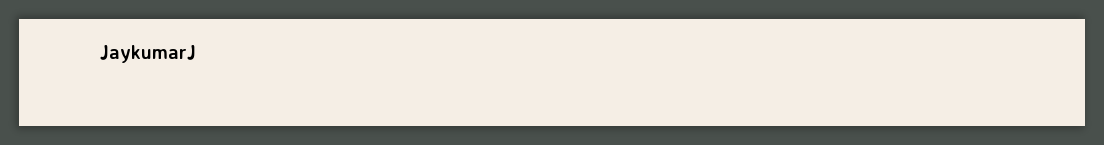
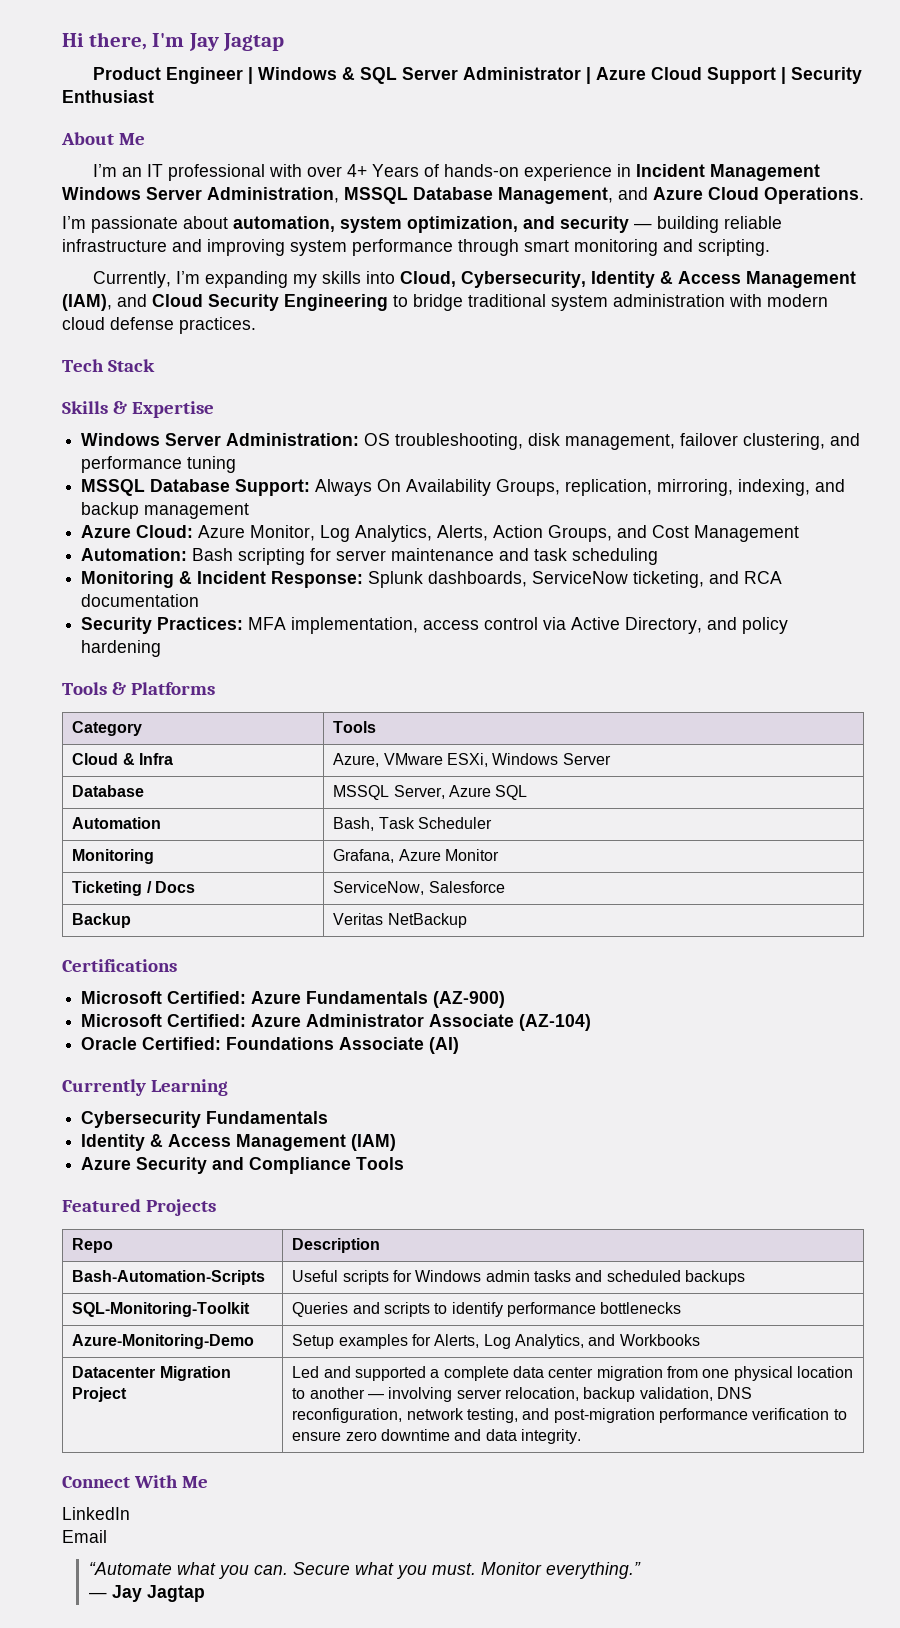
- JaykumarJ
+ Hi there, I'm Jay Jagtap
+ Product Engineer | Windows & SQL Server Administrator | Azure Cloud Support | Security Enthusiast
+ About Me
+ I’m an IT professional with over 4+ Years of hands-on experience in Incident Management Windows Server Administration, MSSQL Database Management, and Azure Cloud Operations.
+ I’m passionate about automation, system optimization, and security — building reliable infrastructure and improving system performance through smart monitoring and scripting.
+ Currently, I’m expanding my skills into Cloud, Cybersecurity, Identity & Access Management (IAM), and Cloud Security Engineering to bridge traditional system administration with modern cloud defense practices.
+ Tech Stack
+ Skills & Expertise
+ Windows Server Administration: OS troubleshooting, disk management, failover clustering, and performance tuning
+ MSSQL Database Support: Always On Availability Groups, replication, mirroring, indexing, and backup management
+ Azure Cloud: Azure Monitor, Log Analytics, Alerts, Action Groups, and Cost Management
+ Automation: Bash scripting for server maintenance and task scheduling
+ Monitoring & Incident Response: Splunk dashboards, ServiceNow ticketing, and RCA documentation
+ Security Practices: MFA implementation, access control via Active Directory, and policy hardening
+ Tools & Platforms
+ Category | Tools
+ Cloud & Infra | Azure, VMware ESXi, Windows Server
+ Database | MSSQL Server, Azure SQL
+ Automation | Bash, Task Scheduler
+ Monitoring | Grafana, Azure Monitor
+ Ticketing / Docs | ServiceNow, Salesforce
+ Backup | Veritas NetBackup
+ Certifications
+ Microsoft Certified: Azure Fundamentals (AZ-900)
+ Microsoft Certified: Azure Administrator Associate (AZ-104)
+ Oracle Certified: Foundations Associate (AI)
+ Currently Learning
+ Cybersecurity Fundamentals
+ Identity & Access Management (IAM)
+ Azure Security and Compliance Tools
+ Featured Projects
+ Repo | Description
+ Bash-Automation-Scripts | Useful scripts for Windows admin tasks and scheduled backups
+ SQL-Monitoring-Toolkit | Queries and scripts to identify performance bottlenecks
+ Azure-Monitoring-Demo | Setup examples for Alerts, Log Analytics, and Workbooks
+ Datacenter Migration Project | Led and supported a complete data center migration from one physical location to another — involving server relocation, backup validation, DNS reconfiguration, network testing, and post-migration performance verification to ensure zero downtime and data integrity.
+ Connect With Me
+ LinkedIn
+ Email
+ “Automate what you can. Secure what you must. Monitor everything.”
+ — Jay Jagtap

